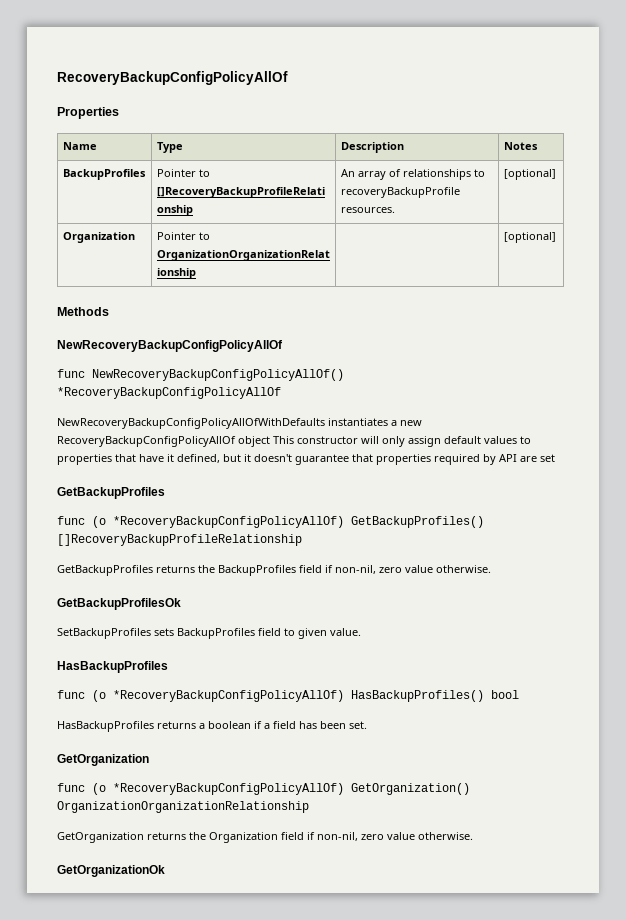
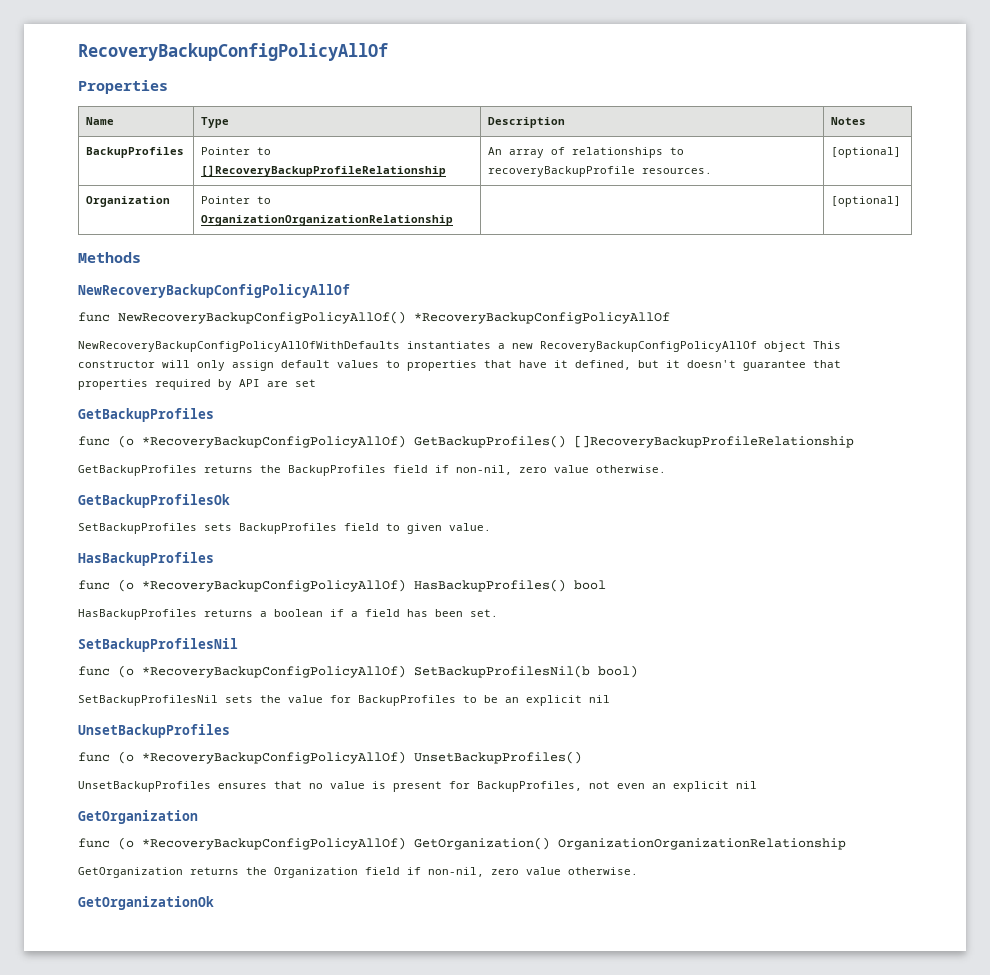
  HasBackupProfiles returns a boolean if a field has been set.
+ SetBackupProfilesNil
+ func (o *RecoveryBackupConfigPolicyAllOf) SetBackupProfilesNil(b bool)
+ SetBackupProfilesNil sets the value for BackupProfiles to be an explicit nil
+ UnsetBackupProfiles
+ func (o *RecoveryBackupConfigPolicyAllOf) UnsetBackupProfiles()
+ UnsetBackupProfiles ensures that no value is present for BackupProfiles, not even an explicit nil

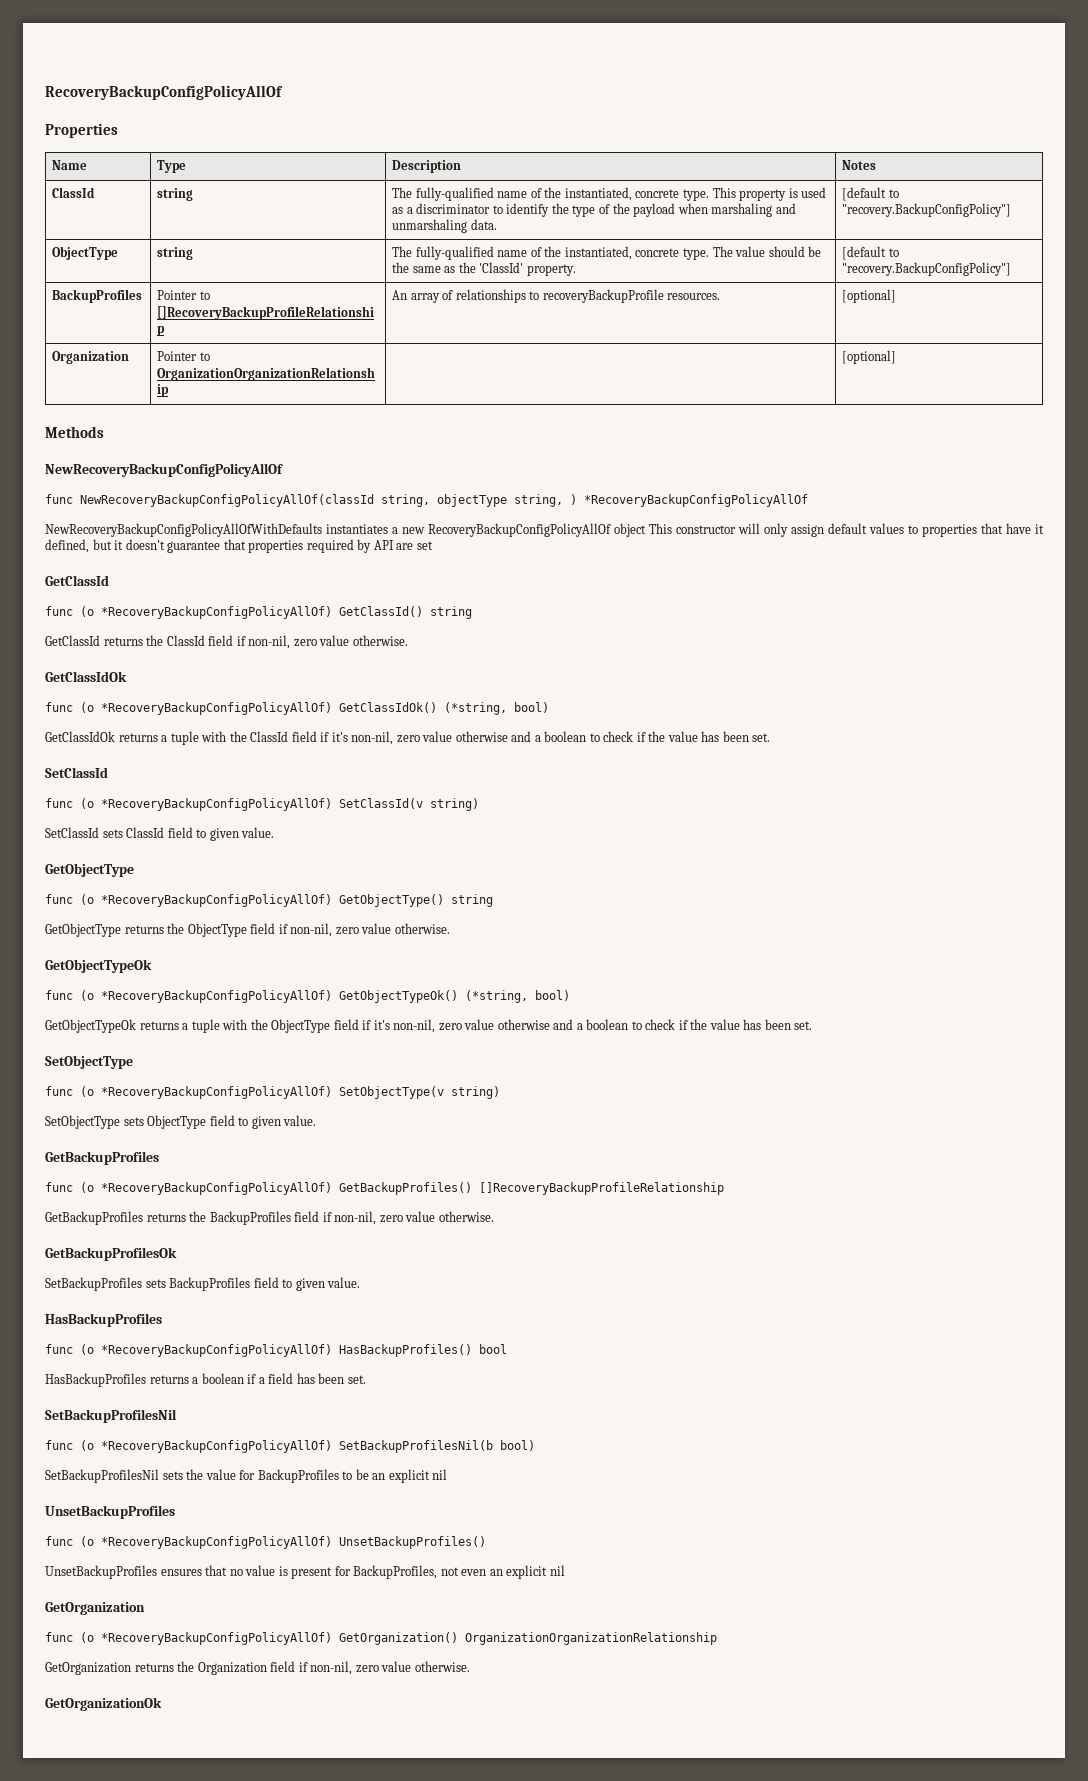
+ ClassId | string | The fully-qualified name of the instantiated, concrete type. This property is used as a discriminator to identify the type of the payload when marshaling and unmarshaling data. | [default to "recovery.BackupConfigPolicy"]
+ ObjectType | string | The fully-qualified name of the instantiated, concrete type. The value should be the same as the 'ClassId' property. | [default to "recovery.BackupConfigPolicy"]
- func NewRecoveryBackupConfigPolicyAllOf() *RecoveryBackupConfigPolicyAllOf
+ func NewRecoveryBackupConfigPolicyAllOf(classId string, objectType string, ) *RecoveryBackupConfigPolicyAllOf
  NewRecoveryBackupConfigPolicyAllOfWithDefaults instantiates a new RecoveryBackupConfigPolicyAllOf object This constructor will only assign default values to properties that have it defined, but it doesn't guarantee that properties required by API are set
+ GetClassId
+ func (o *RecoveryBackupConfigPolicyAllOf) GetClassId() string
+ GetClassId returns the ClassId field if non-nil, zero value otherwise.
+ GetClassIdOk
+ func (o *RecoveryBackupConfigPolicyAllOf) GetClassIdOk() (*string, bool)
+ GetClassIdOk returns a tuple with the ClassId field if it's non-nil, zero value otherwise and a boolean to check if the value has been set.
+ SetClassId
+ func (o *RecoveryBackupConfigPolicyAllOf) SetClassId(v string)
+ SetClassId sets ClassId field to given value.
+ GetObjectType
+ func (o *RecoveryBackupConfigPolicyAllOf) GetObjectType() string
+ GetObjectType returns the ObjectType field if non-nil, zero value otherwise.
+ GetObjectTypeOk
+ func (o *RecoveryBackupConfigPolicyAllOf) GetObjectTypeOk() (*string, bool)
+ GetObjectTypeOk returns a tuple with the ObjectType field if it's non-nil, zero value otherwise and a boolean to check if the value has been set.
+ SetObjectType
+ func (o *RecoveryBackupConfigPolicyAllOf) SetObjectType(v string)
+ SetObjectType sets ObjectType field to given value.

